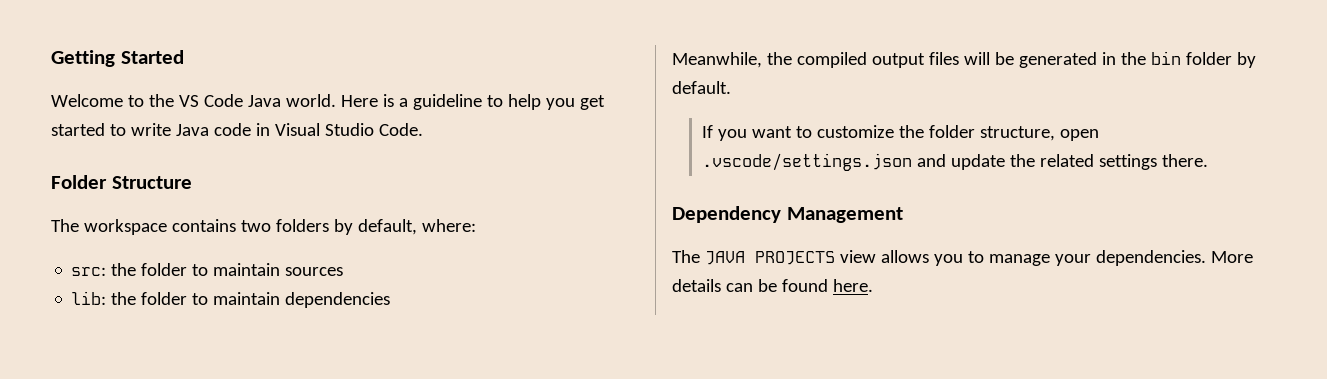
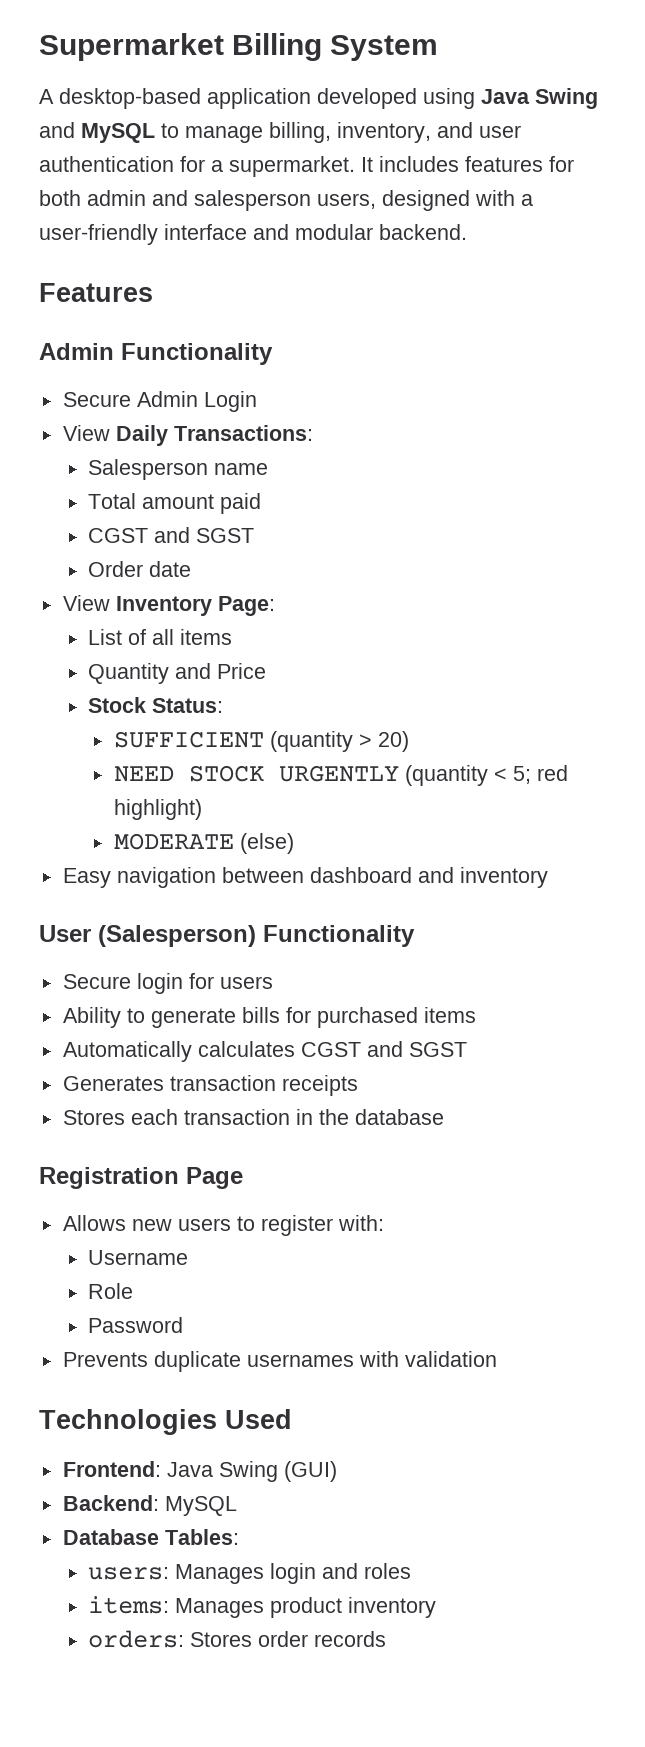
- Getting Started
- Welcome to the VS Code Java world. Here is a guideline to help you get started to write Java code in Visual Studio Code.
- Folder Structure
- The workspace contains two folders by default, where:
- src: the folder to maintain sources
- lib: the folder to maintain dependencies
- Meanwhile, the compiled output files will be generated in the bin folder by default.
- If you want to customize the folder structure, open .vscode/settings.json and update the related settings there.
- Dependency Management
- The JAVA PROJECTS view allows you to manage your dependencies. More details can be found here.
+ Supermarket Billing System
+ A desktop-based application developed using Java Swing and MySQL to manage billing, inventory, and user authentication for a supermarket. It includes features for both admin and salesperson users, designed with a user-friendly interface and modular backend.
+ Features
+ Admin Functionality
+ Secure Admin Login
+ View Daily Transactions:
+ Salesperson name
+ Total amount paid
+ CGST and SGST
+ Order date
+ View Inventory Page:
+ List of all items
+ Quantity and Price
+ Stock Status:
+ SUFFICIENT (quantity > 20)
+ NEED STOCK URGENTLY (quantity < 5; red highlight)
+ MODERATE (else)
+ Easy navigation between dashboard and inventory
+ User (Salesperson) Functionality
+ Secure login for users
+ Ability to generate bills for purchased items
+ Automatically calculates CGST and SGST
+ Generates transaction receipts
+ Stores each transaction in the database
+ Registration Page
+ Allows new users to register with:
+ Username
+ Role
+ Password
+ Prevents duplicate usernames with validation
+ Technologies Used
+ Frontend: Java Swing (GUI)
+ Backend: MySQL
+ Database Tables:
+ users: Manages login and roles
+ items: Manages product inventory
+ orders: Stores order records

